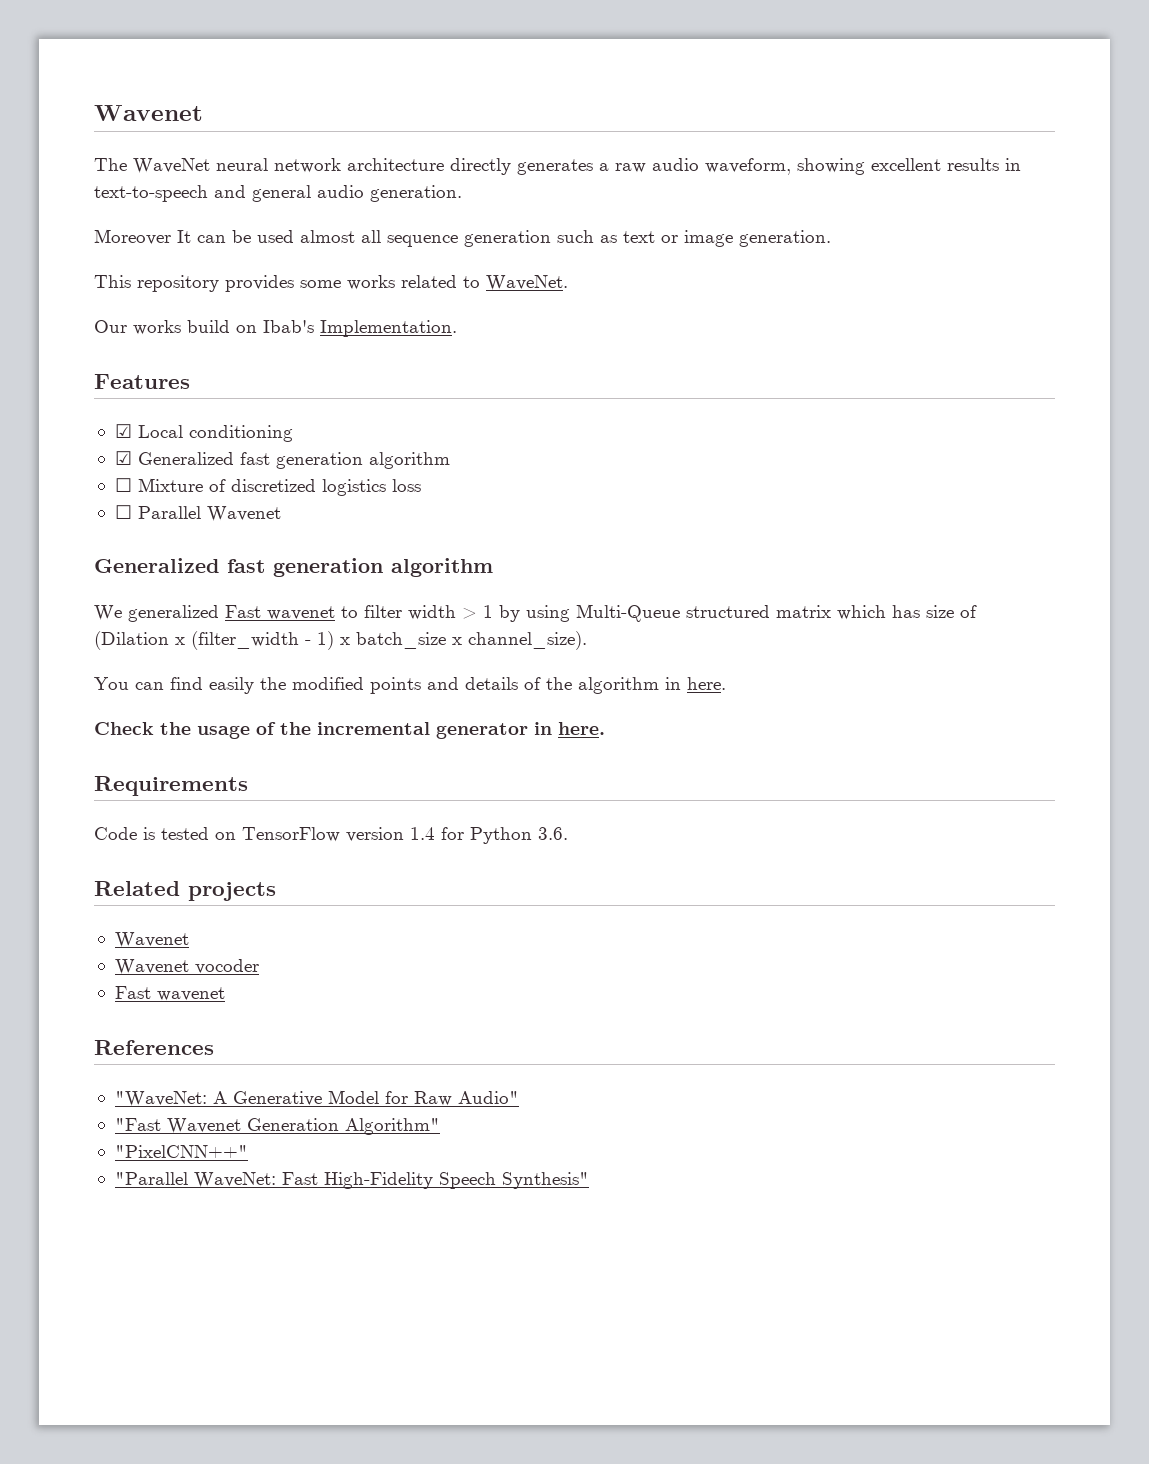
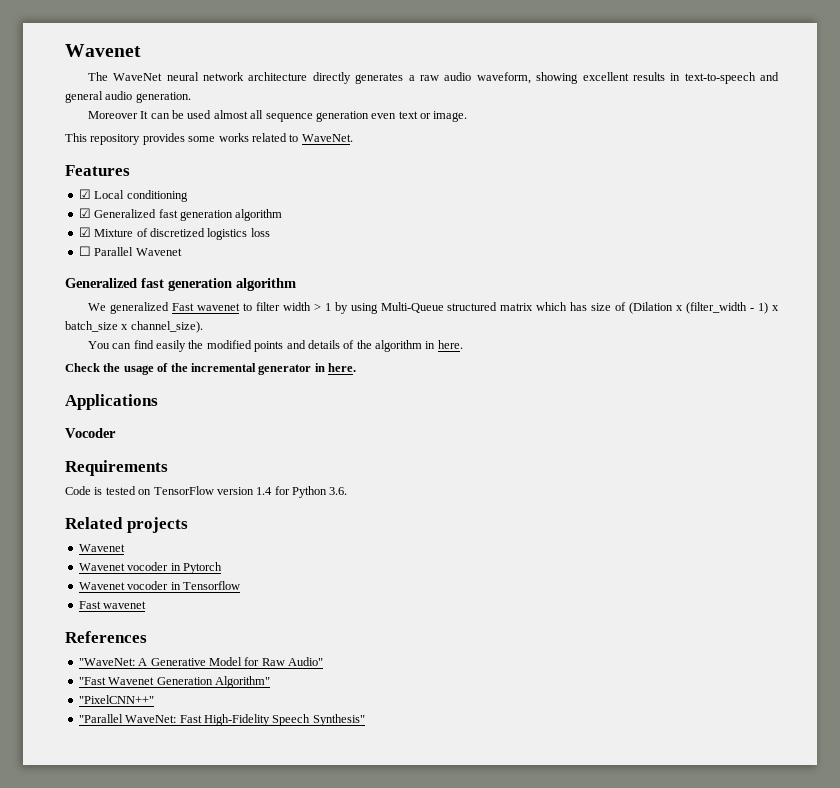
- Moreover It can be used almost all sequence generation such as text or image generation.
+ Moreover It can be used almost all sequence generation even text or image.
- Our works build on Ibab's Implementation.
- ☐ Mixture of discretized logistics loss
+ ☑ Mixture of discretized logistics loss
+ Applications
+ Vocoder
- Wavenet vocoder
+ Wavenet vocoder in Pytorch
+ Wavenet vocoder in Tensorflow

